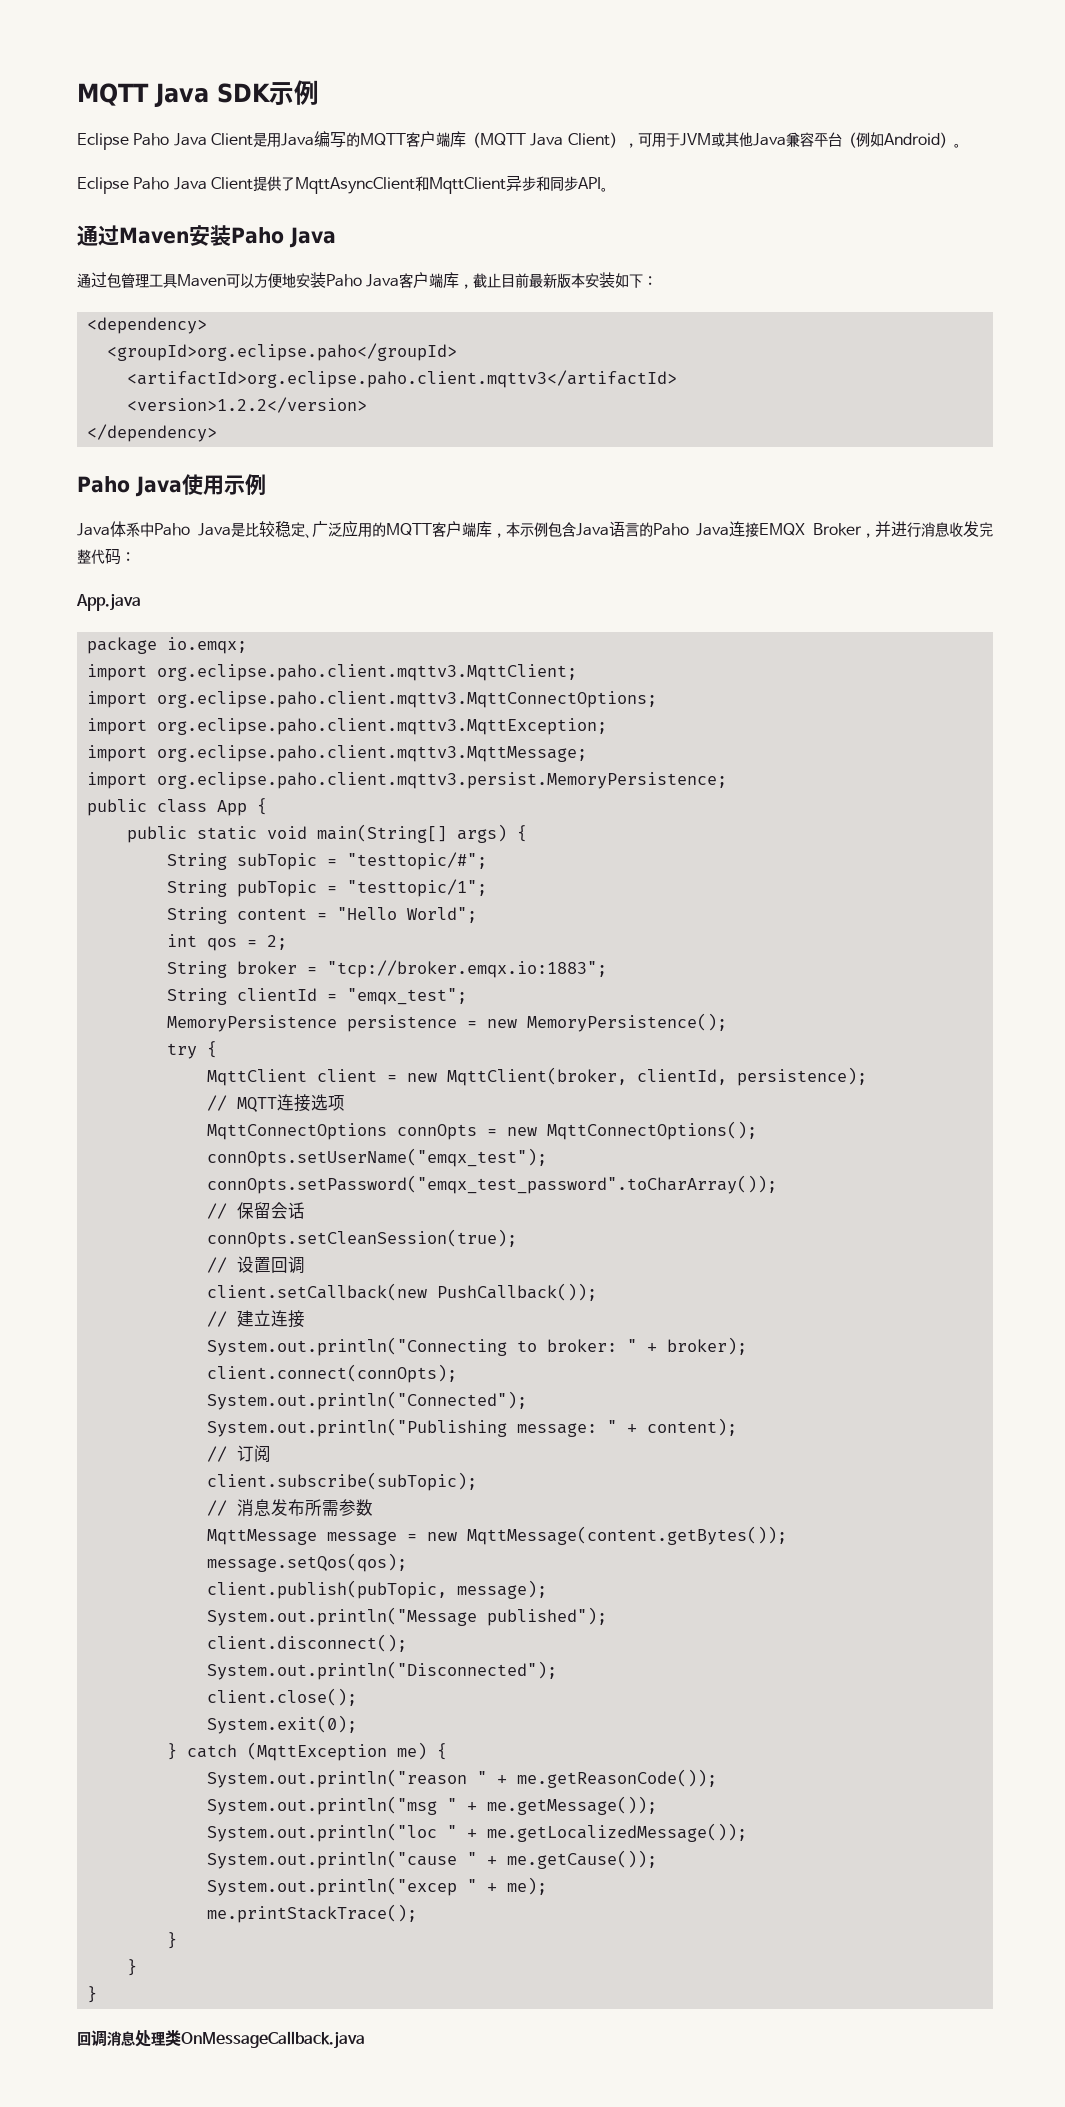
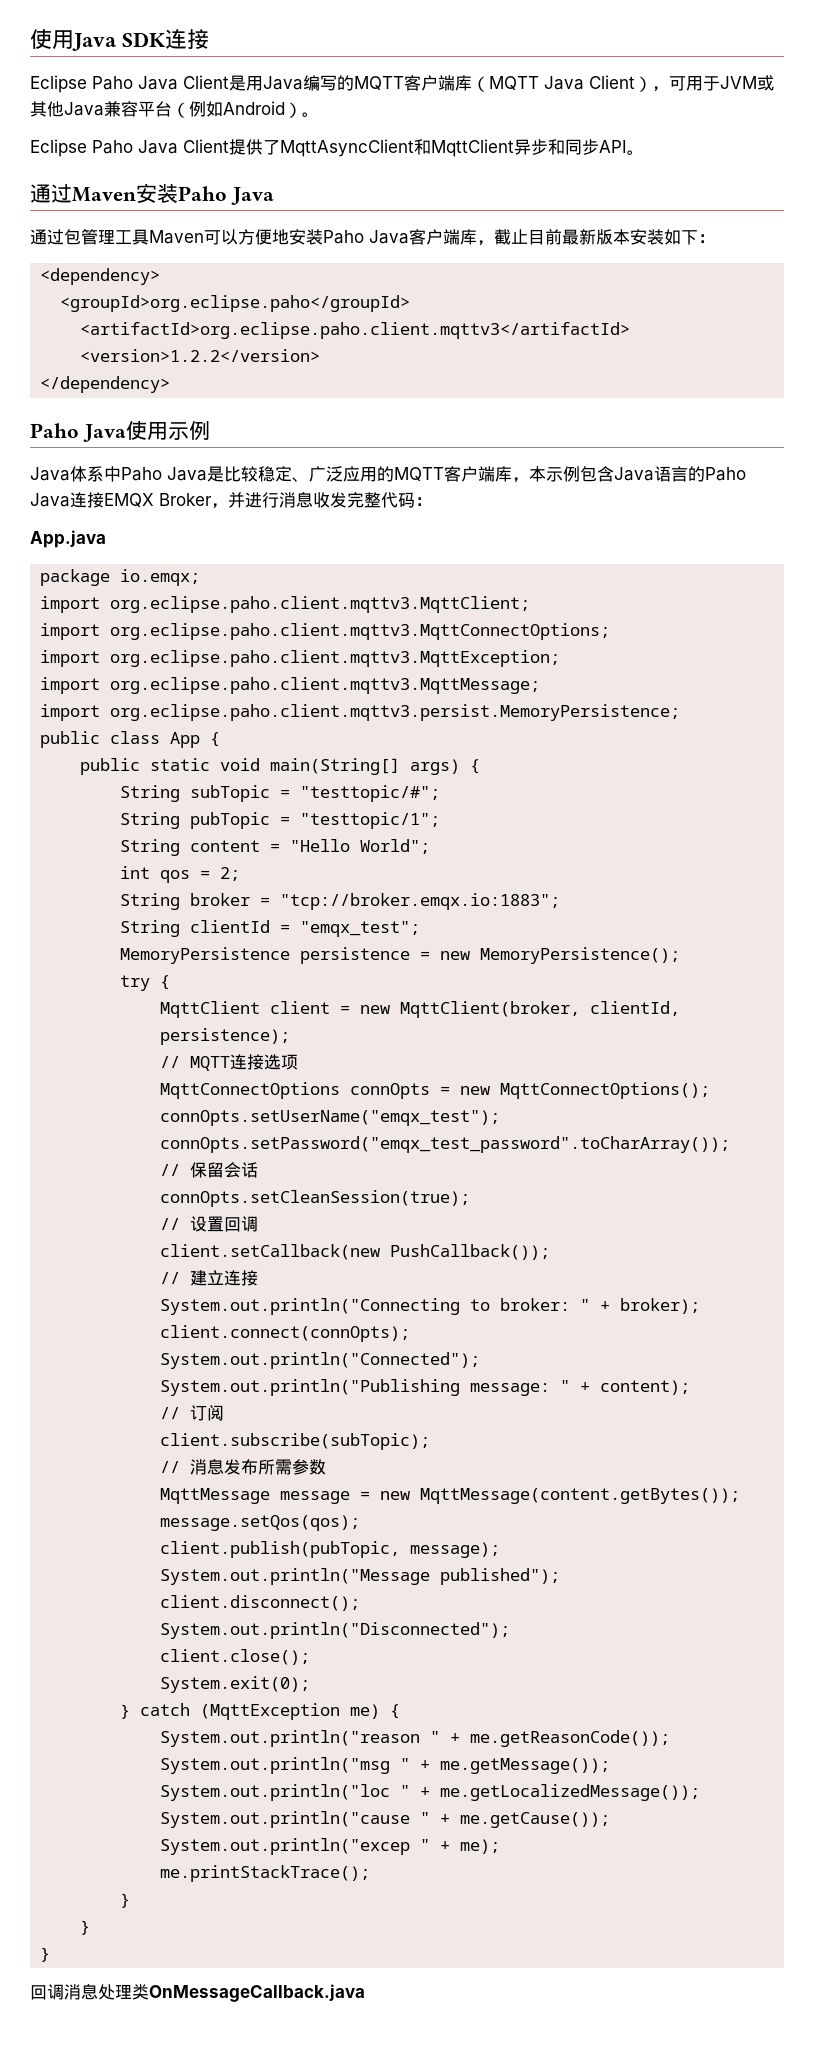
- MQTT Java SDK示例
+ 使用Java SDK连接

